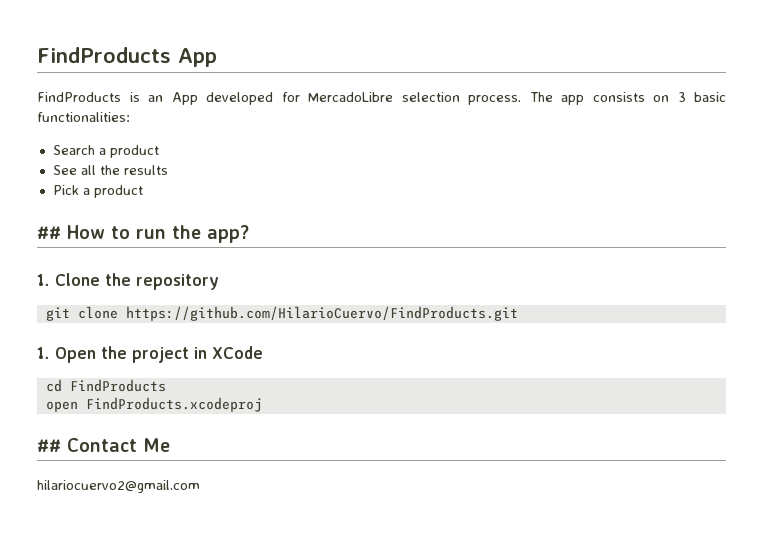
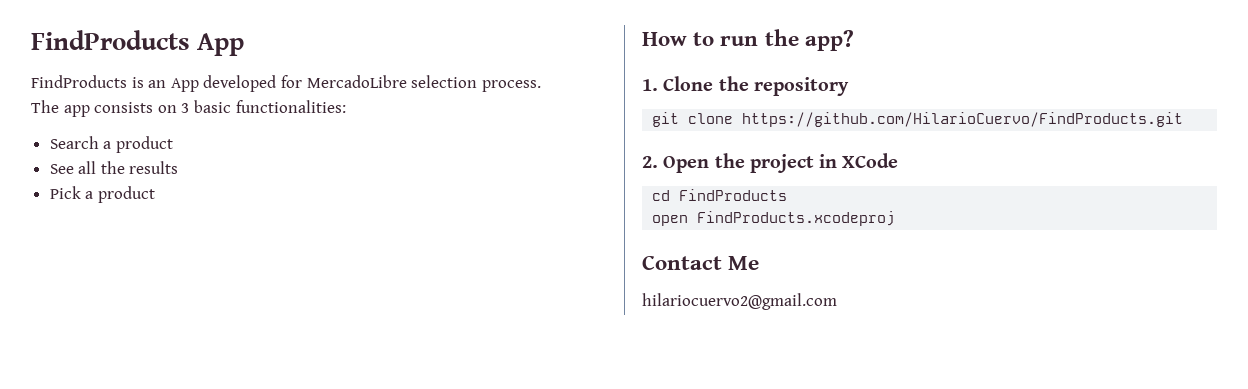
- FindProducts is an App developed for MercadoLibre selection process. The app consists on 3 basic functionalities:
+ FindProducts is an App developed for MercadoLibre selection process.
+ The app consists on 3 basic functionalities:
- ## How to run the app?
+ How to run the app?
- 1. Open the project in XCode
+ 2. Open the project in XCode
- ## Contact Me
+ Contact Me

